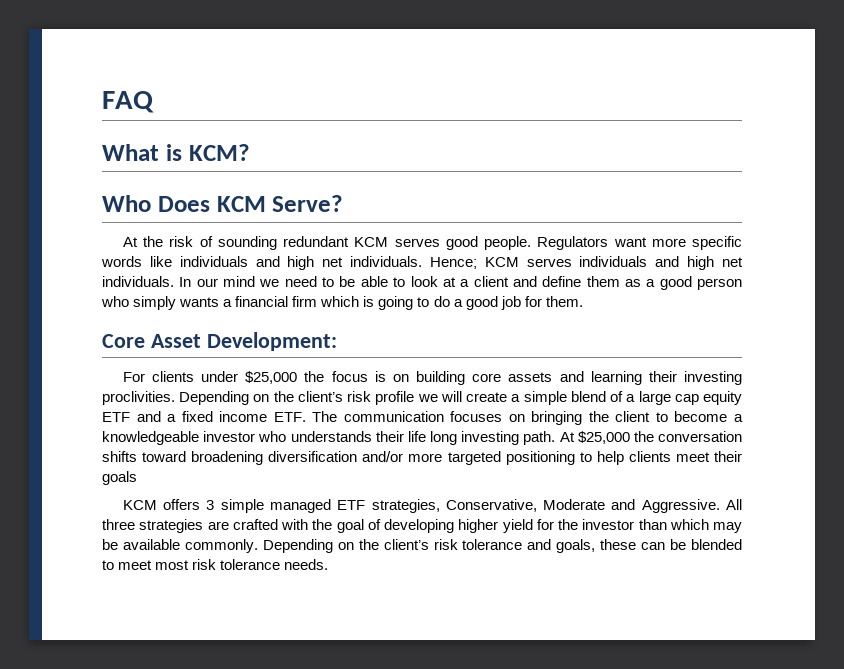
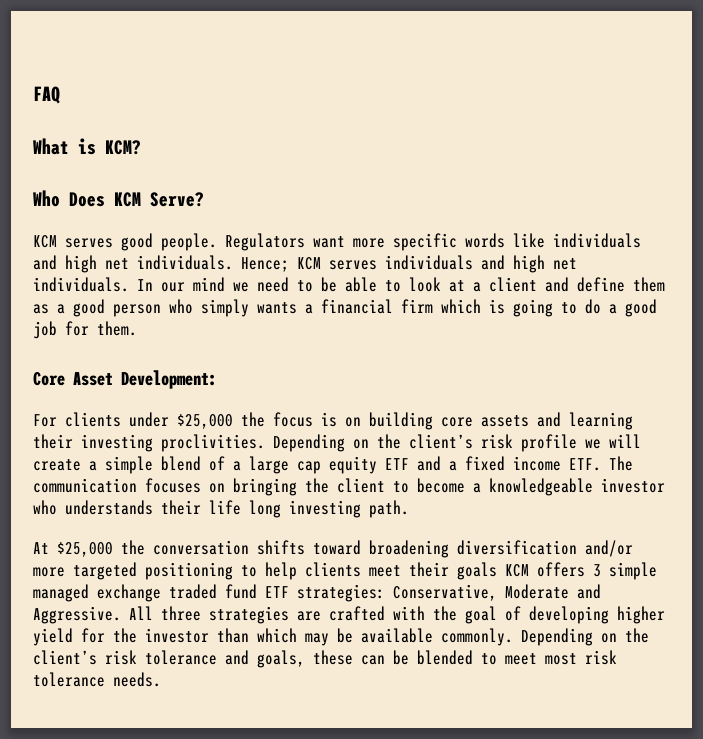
- At the risk of sounding redundant KCM serves good people.
+ KCM serves good people.
- Depending on the client’s risk profile we will create a simple blend of a large cap equity ETF and a fixed income ETF. The communication focuses on bringing the client to become a knowledgeable investor who understands their life long investing path. At $25,000 the conversation shifts toward broadening diversification and/or more targeted positioning to help clients meet their goals
- KCM offers 3 simple managed ETF strategies, Conservative, Moderate and Aggressive.
+ Depending on the client’s risk profile we will create a simple blend of a large cap equity ETF and a fixed income ETF. The communication focuses on bringing the client to become a knowledgeable investor who understands their life long investing path.
+ At $25,000 the conversation shifts toward broadening diversification and/or more targeted positioning to help clients meet their goals KCM offers 3 simple managed exchange traded fund ETF strategies: Conservative, Moderate and Aggressive.

